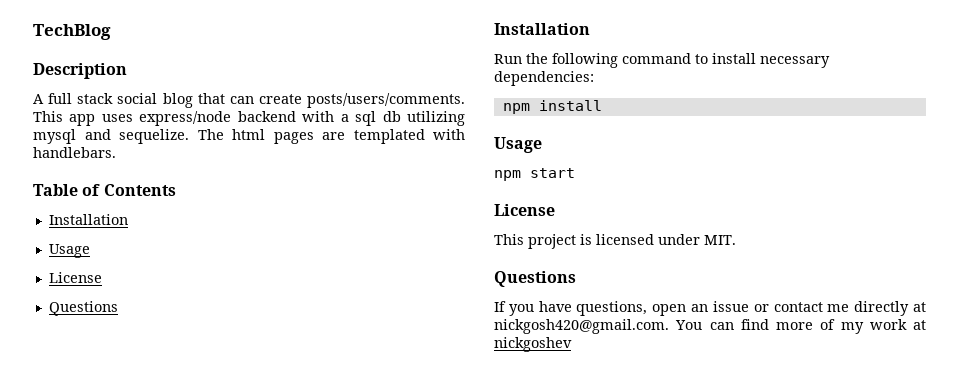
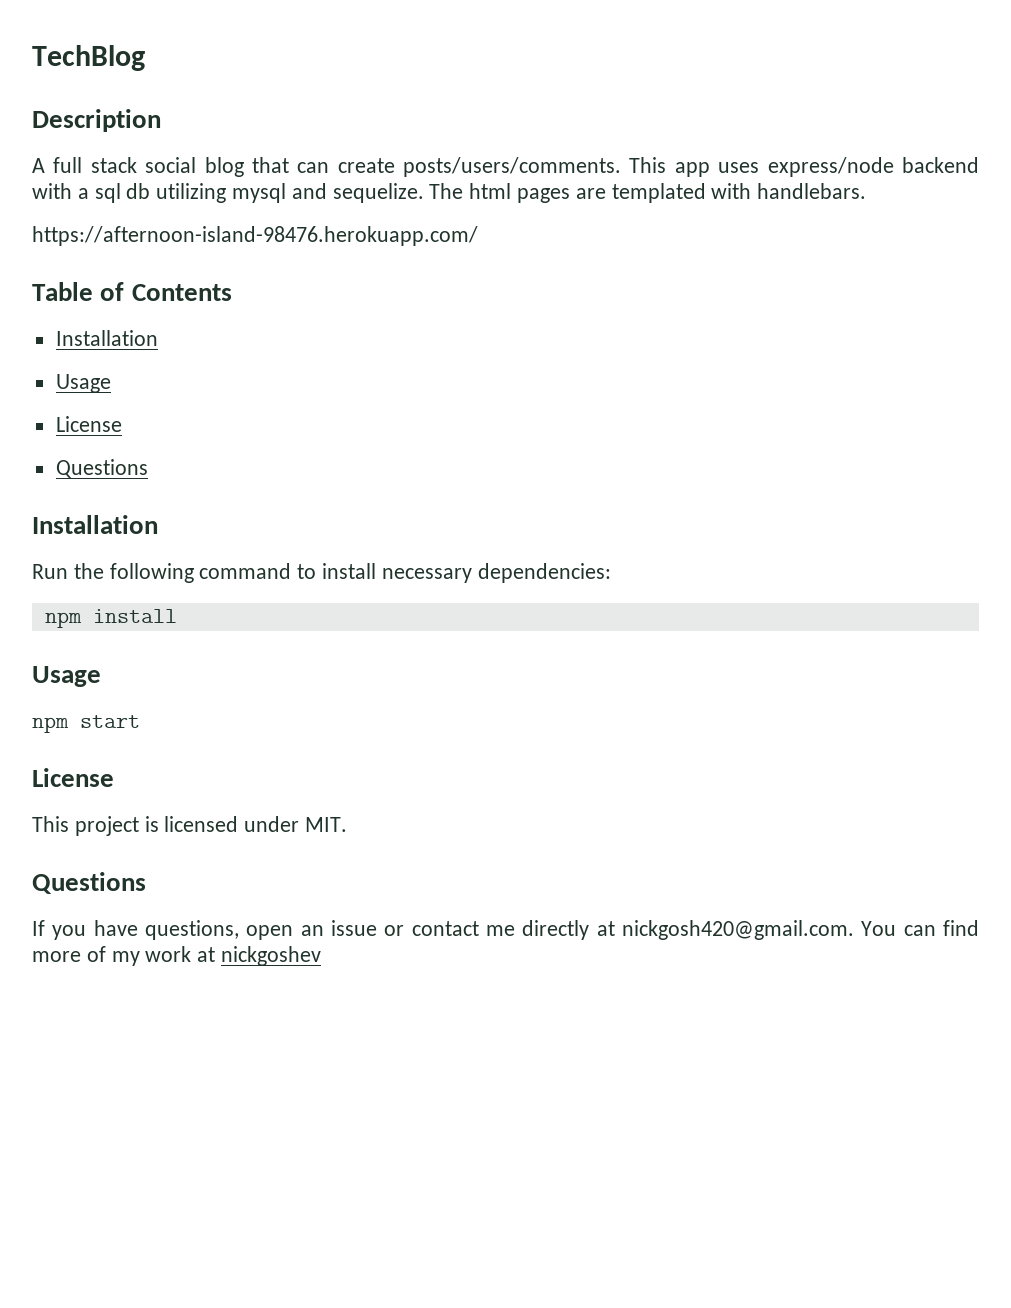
+ https://afternoon-island-98476.herokuapp.com/

